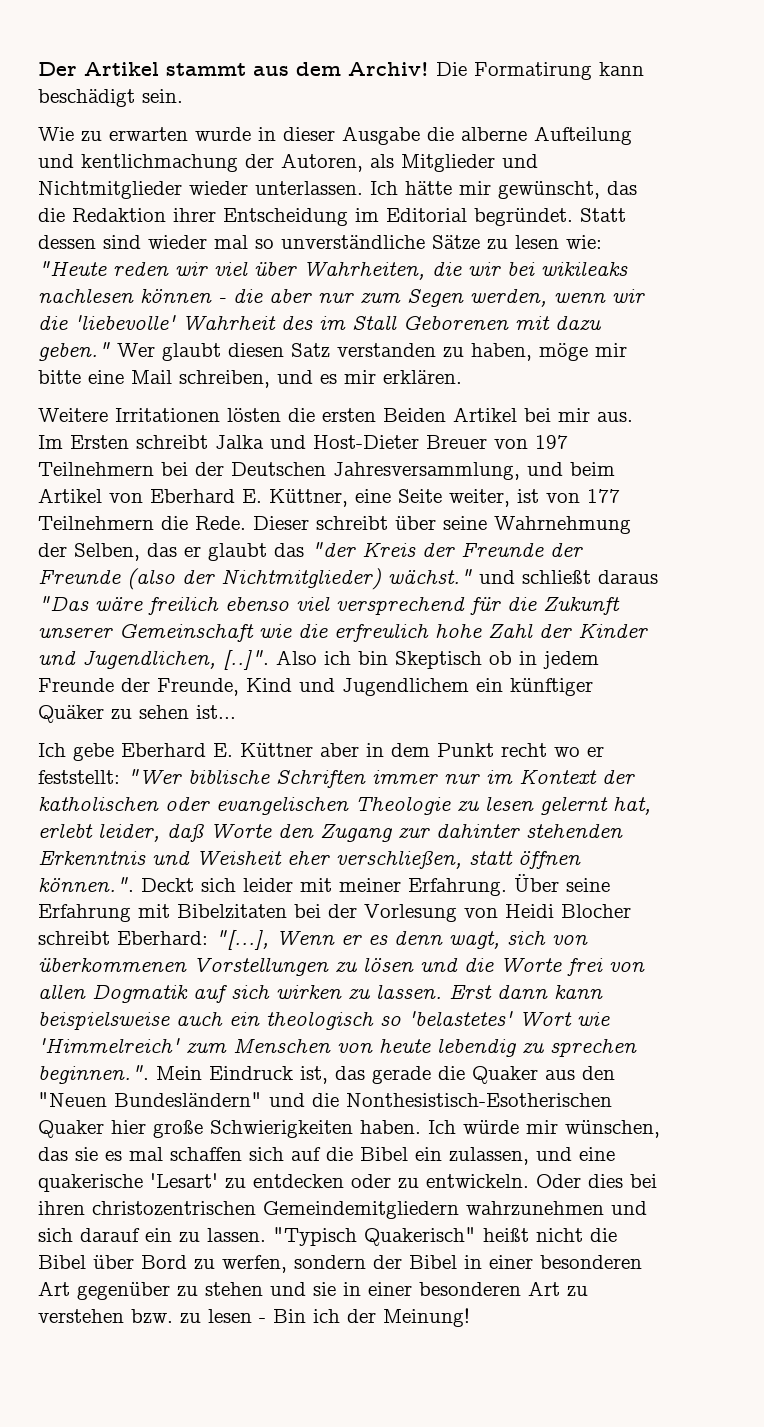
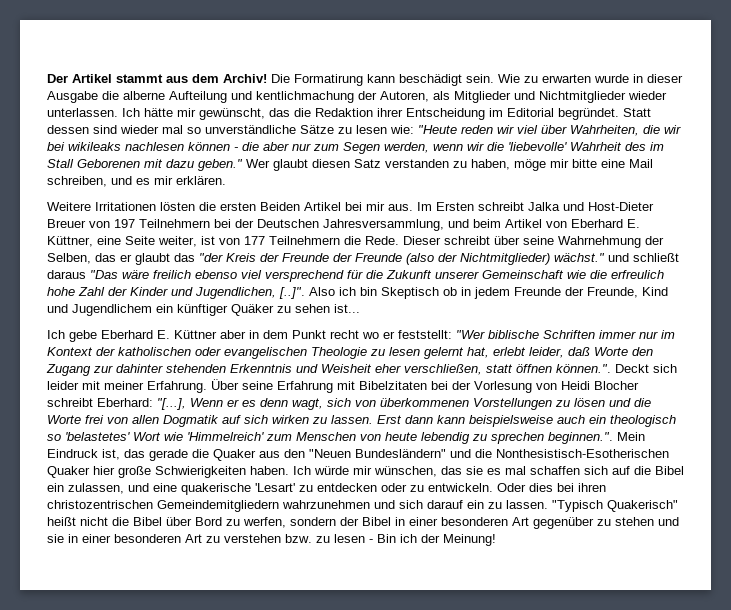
- Die Formatirung kann beschädigt sein.
- Wie zu erwarten wurde in dieser Ausgabe die alberne Aufteilung und kentlichmachung der Autoren, als Mitglieder und Nichtmitglieder wieder unterlassen.
+ Die Formatirung kann beschädigt sein. Wie zu erwarten wurde in dieser Ausgabe die alberne Aufteilung und kentlichmachung der Autoren, als Mitglieder und Nichtmitglieder wieder unterlassen.

